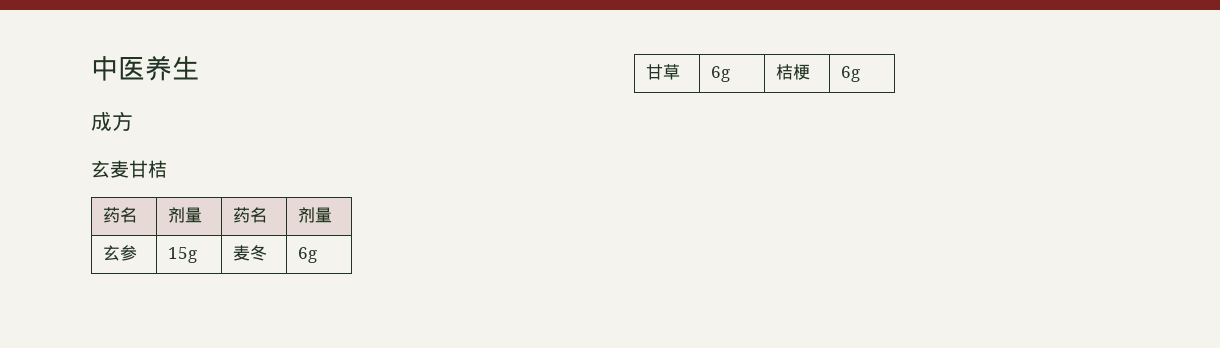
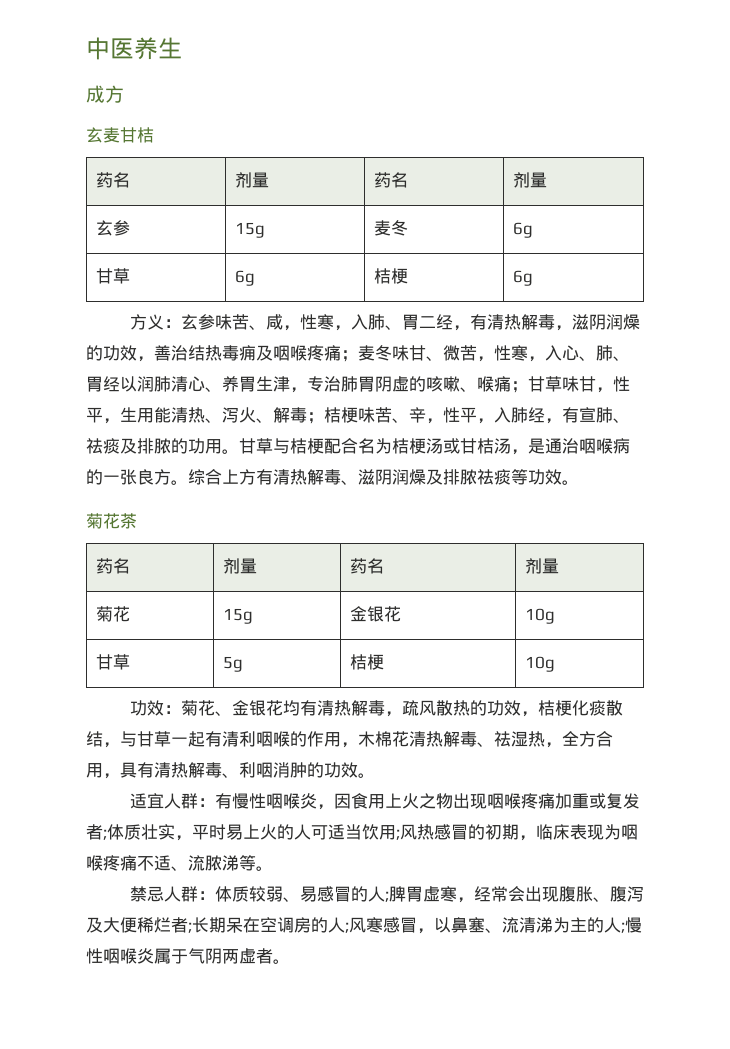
+ 方义：玄参味苦、咸，性寒，入肺、胃二经，有清热解毒，滋阴润燥的功效，善治结热毒痈及咽喉疼痛；麦冬味甘、微苦，性寒，入心、肺、胃经以润肺清心、养胃生津，专治肺胃阴虚的咳嗽、喉痛；甘草味甘，性平，生用能清热、泻火、解毒；桔梗味苦、辛，性平，入肺经，有宣肺、祛痰及排脓的功用。甘草与桔梗配合名为桔梗汤或甘桔汤，是通治咽喉病的一张良方。综合上方有清热解毒、滋阴润燥及排脓祛痰等功效。
+ 菊花茶
+ 药名 | 剂量 | 药名 | 剂量
+ 菊花 | 15g | 金银花 | 10g
+ 甘草 | 5g | 桔梗 | 10g
+ 功效：菊花、金银花均有清热解毒，疏风散热的功效，桔梗化痰散结，与甘草一起有清利咽喉的作用，木棉花清热解毒、祛湿热，全方合用，具有清热解毒、利咽消肿的功效。
+ 适宜人群：有慢性咽喉炎，因食用上火之物出现咽喉疼痛加重或复发者;体质壮实，平时易上火的人可适当饮用;风热感冒的初期，临床表现为咽喉疼痛不适、流脓涕等。
+ 禁忌人群：体质较弱、易感冒的人;脾胃虚寒，经常会出现腹胀、腹泻及大便稀烂者;长期呆在空调房的人;风寒感冒，以鼻塞、流清涕为主的人;慢性咽喉炎属于气阴两虚者。

